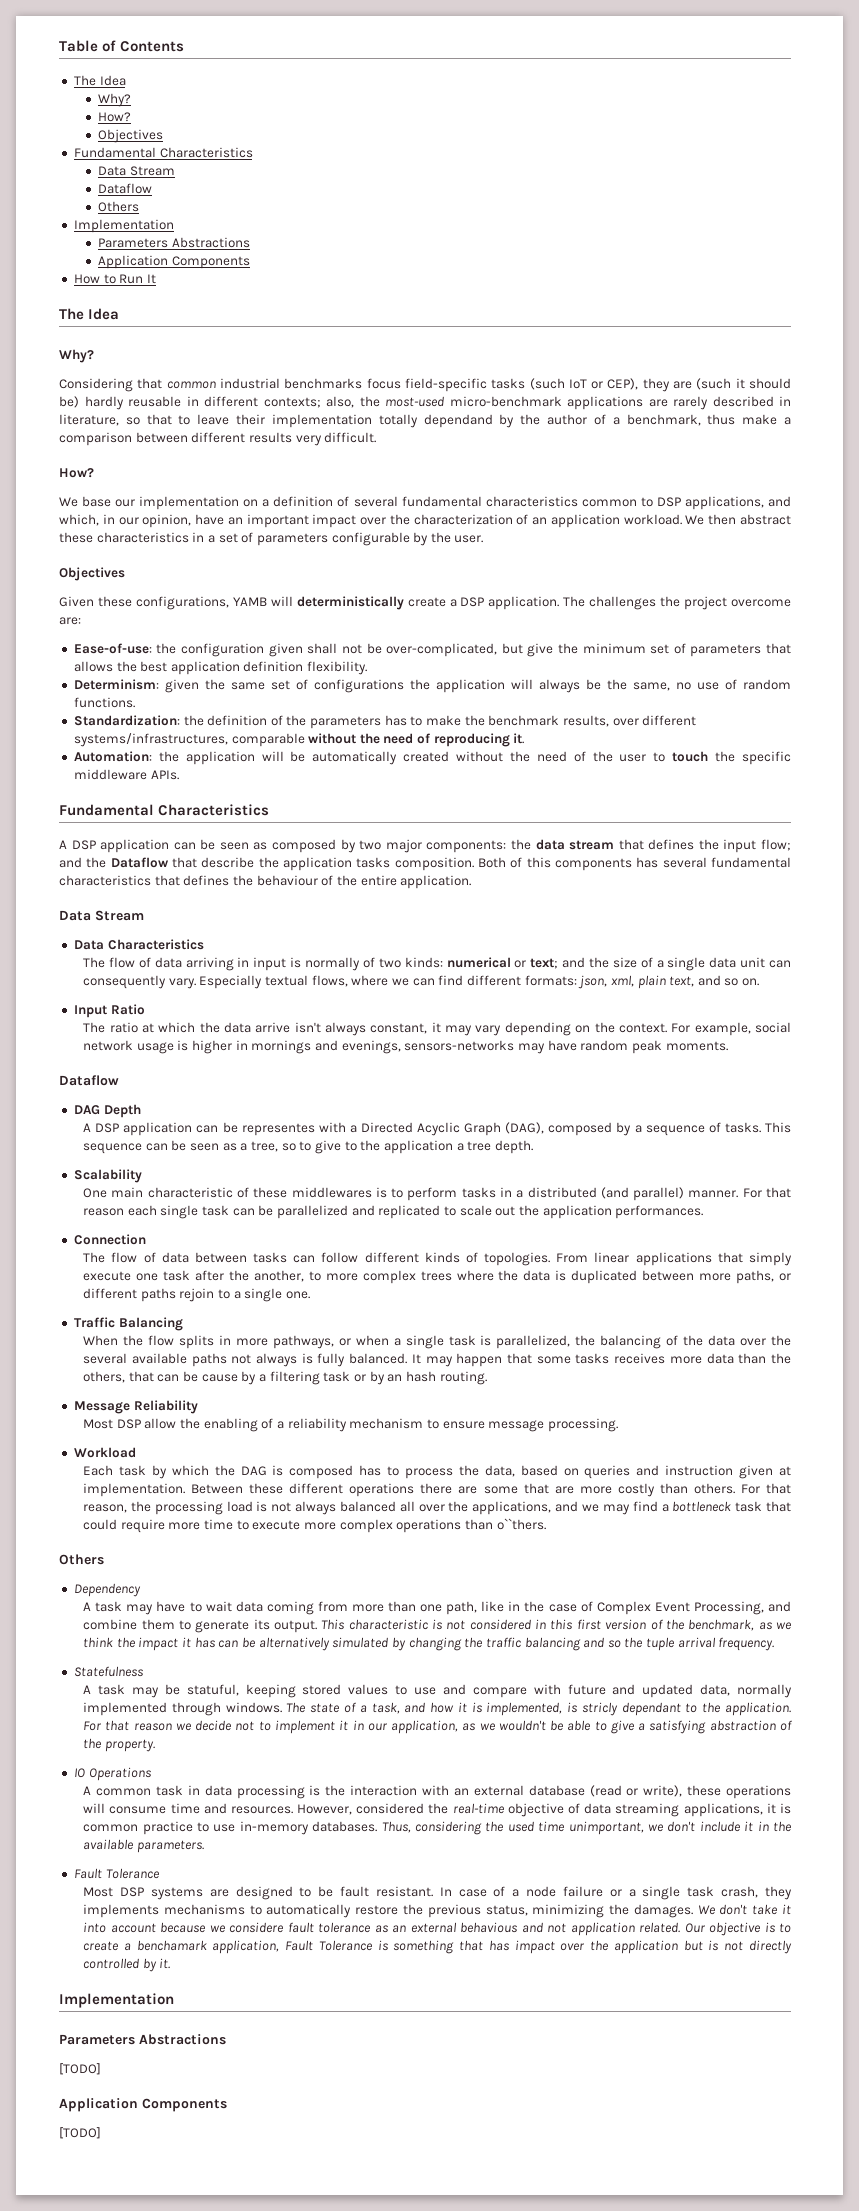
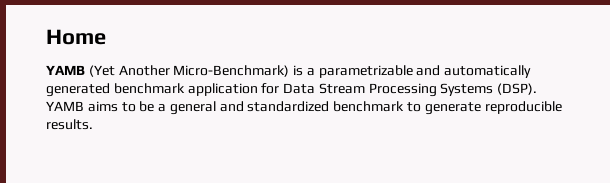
- Table of Contents
- The Idea
- Why?
- How?
- Objectives
- Fundamental Characteristics
- Data Stream
- Dataflow
- Others
- Implementation
- Parameters Abstractions
- Application Components
- How to Run It
- The Idea
- Why?
- Considering that common industrial benchmarks focus field-specific tasks (such IoT or CEP), they are (such it should be) hardly reusable in different contexts; also, the most-used micro-benchmark applications are rarely described in literature, so that to leave their implementation totally dependand by the author of a benchmark, thus make a comparison between different results very difficult.
- How?
- We base our implementation on a definition of several fundamental characteristics common to DSP applications, and which, in our opinion, have an important impact over the characterization of an application workload. We then abstract these characteristics in a set of parameters configurable by the user.
- Objectives
- Given these configurations, YAMB will deterministically create a DSP application. The challenges the project overcome are:
- Ease-of-use: the configuration given shall not be over-complicated, but give the minimum set of parameters that allows the best application definition flexibility.
- Determinism: given the same set of configurations the application will always be the same, no use of random functions.
- Standardization: the definition of the parameters has to make the benchmark results, over different systems/infrastructures, comparable without the need of reproducing it.
- Automation: the application will be automatically created without the need of the user to touch the specific middleware APIs.
- Fundamental Characteristics
- A DSP application can be seen as composed by two major components: the data stream that defines the input flow; and the Dataflow that describe the application tasks composition. Both of this components has several fundamental characteristics that defines the behaviour of the entire application.
- Data Stream
- Data Characteristics
- The flow of data arriving in input is normally of two kinds: numerical or text; and the size of a single data unit can consequently vary. Especially textual flows, where we can find different formats: json, xml, plain text, and so on.
- Input Ratio
- The ratio at which the data arrive isn't always constant, it may vary depending on the context. For example, social network usage is higher in mornings and evenings, sensors-networks may have random peak moments.
- Dataflow
- DAG Depth
- A DSP application can be representes with a Directed Acyclic Graph (DAG), composed by a sequence of tasks. This sequence can be seen as a tree, so to give to the application a tree depth.
- Scalability
- One main characteristic of these middlewares is to perform tasks in a distributed (and parallel) manner. For that reason each single task can be parallelized and replicated to scale out the application performances.
- Connection
- The flow of data between tasks can follow different kinds of topologies. From linear applications that simply execute one task after the another, to more complex trees where the data is duplicated between more paths, or different paths rejoin to a single one.
- Traffic Balancing
- When the flow splits in more pathways, or when a single task is parallelized, the balancing of the data over the several available paths not always is fully balanced. It may happen that some tasks receives more data than the others, that can be cause by a filtering task or by an hash routing.
- Message Reliability
- Most DSP allow the enabling of a reliability mechanism to ensure message processing.
- Workload
- Each task by which the DAG is composed has to process the data, based on queries and instruction given at implementation. Between these different operations there are some that are more costly than others. For that reason, the processing load is not always balanced all over the applications, and we may find a bottleneck task that could require more time to execute more complex operations than o``thers.
- Others
- Dependency
- A task may have to wait data coming from more than one path, like in the case of Complex Event Processing, and combine them to generate its output. This characteristic is not considered in this first version of the benchmark, as we think the impact it has can be alternatively simulated by changing the traffic balancing and so the tuple arrival frequency.
- Statefulness
- A task may be statuful, keeping stored values to use and compare with future and updated data, normally implemented through windows. The state of a task, and how it is implemented, is stricly dependant to the application. For that reason we decide not to implement it in our application, as we wouldn't be able to give a satisfying abstraction of the property.
- IO Operations
- A common task in data processing is the interaction with an external database (read or write), these operations will consume time and resources. However, considered the real-time objective of data streaming applications, it is common practice to use in-memory databases. Thus, considering the used time unimportant, we don't include it in the available parameters.
- Fault Tolerance
- Most DSP systems are designed to be fault resistant. In case of a node failure or a single task crash, they implements mechanisms to automatically restore the previous status, minimizing the damages. We don't take it into account because we considere fault tolerance as an external behavious and not application related. Our objective is to create a benchamark application, Fault Tolerance is something that has impact over the application but is not directly controlled by it.
- Implementation
- Parameters Abstractions
- [TODO]
- Application Components
- [TODO]
+ Home
+ YAMB (Yet Another Micro-Benchmark) is a parametrizable and automatically generated benchmark application for Data Stream Processing Systems (DSP). YAMB aims to be a general and standardized benchmark to generate reproducible results.

